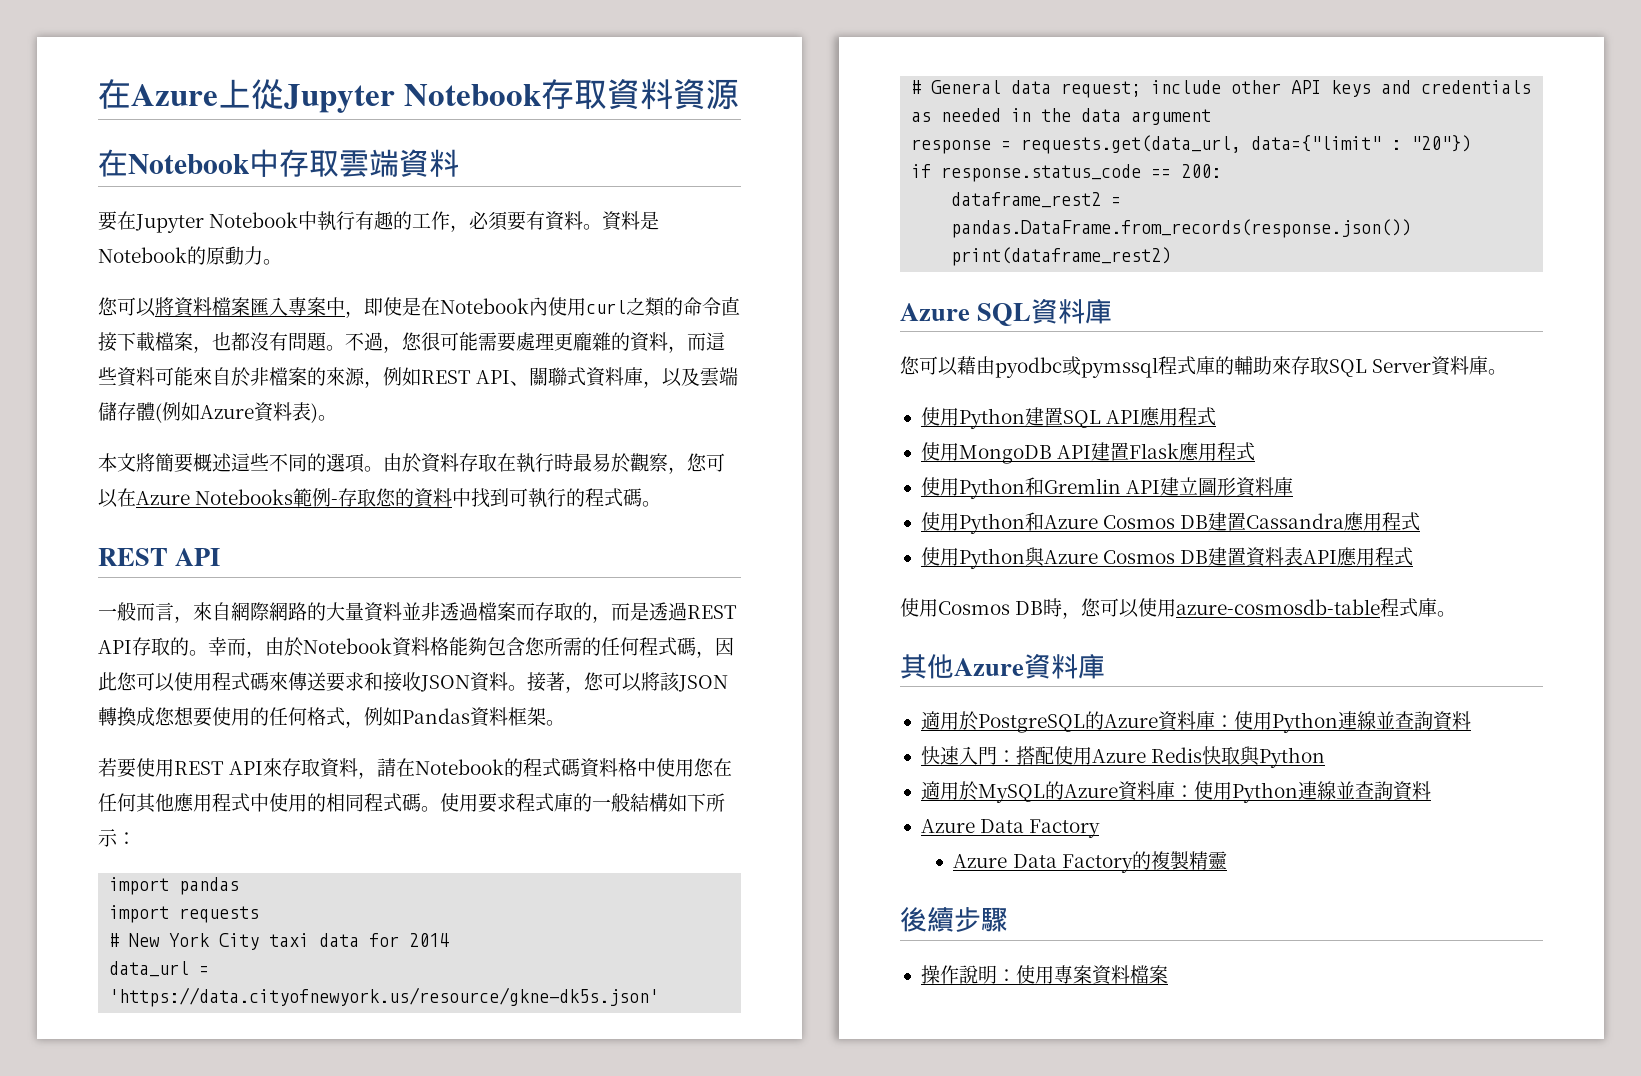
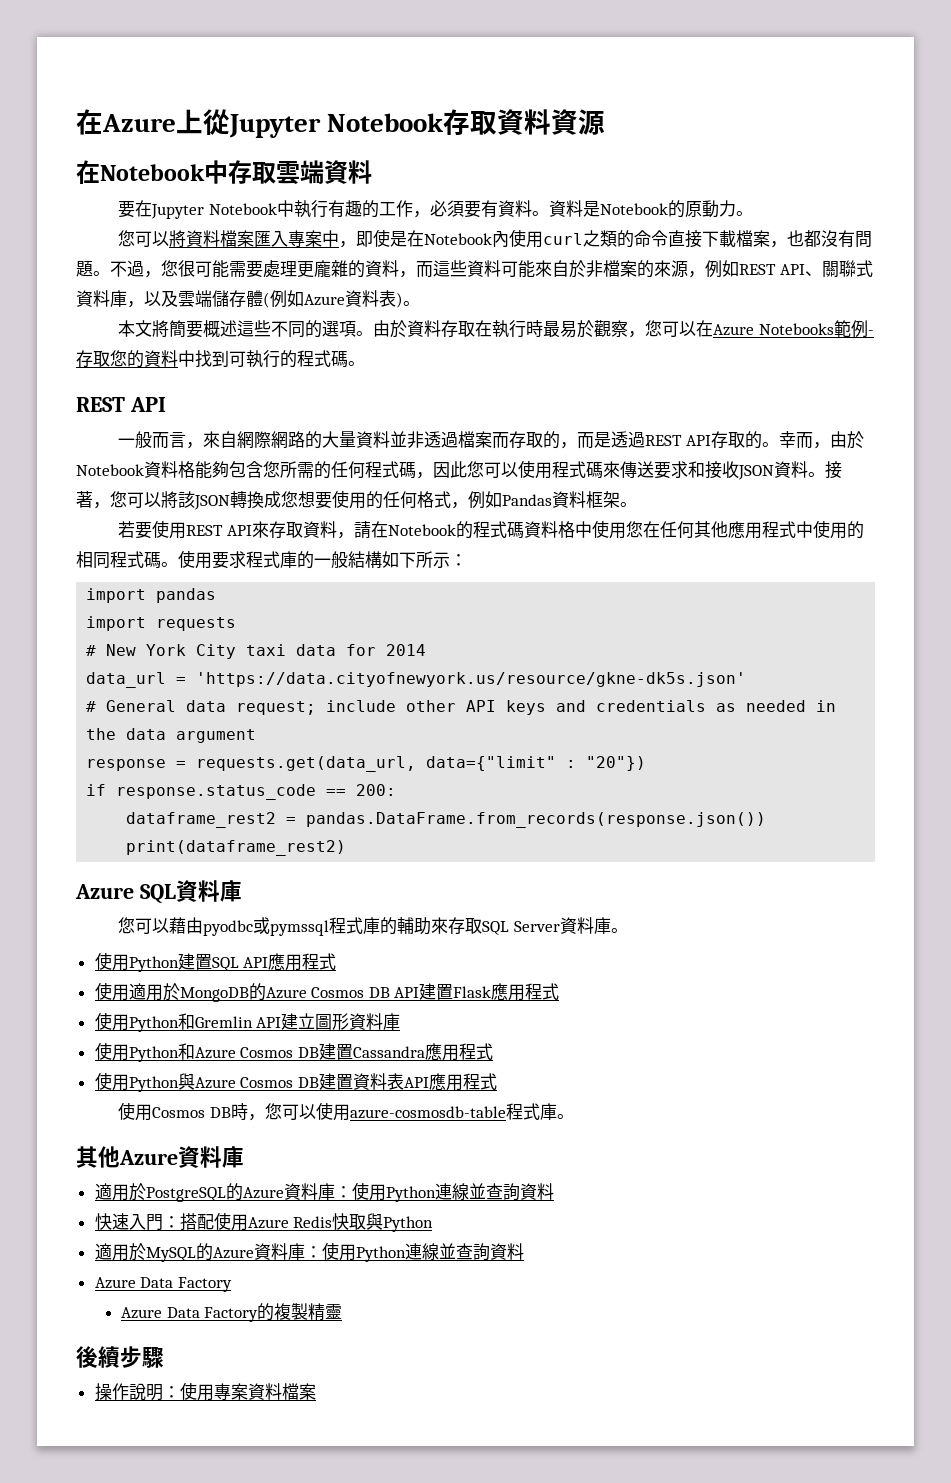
- 使用MongoDB API建置Flask應用程式
+ 使用適用於MongoDB的Azure Cosmos DB API建置Flask應用程式

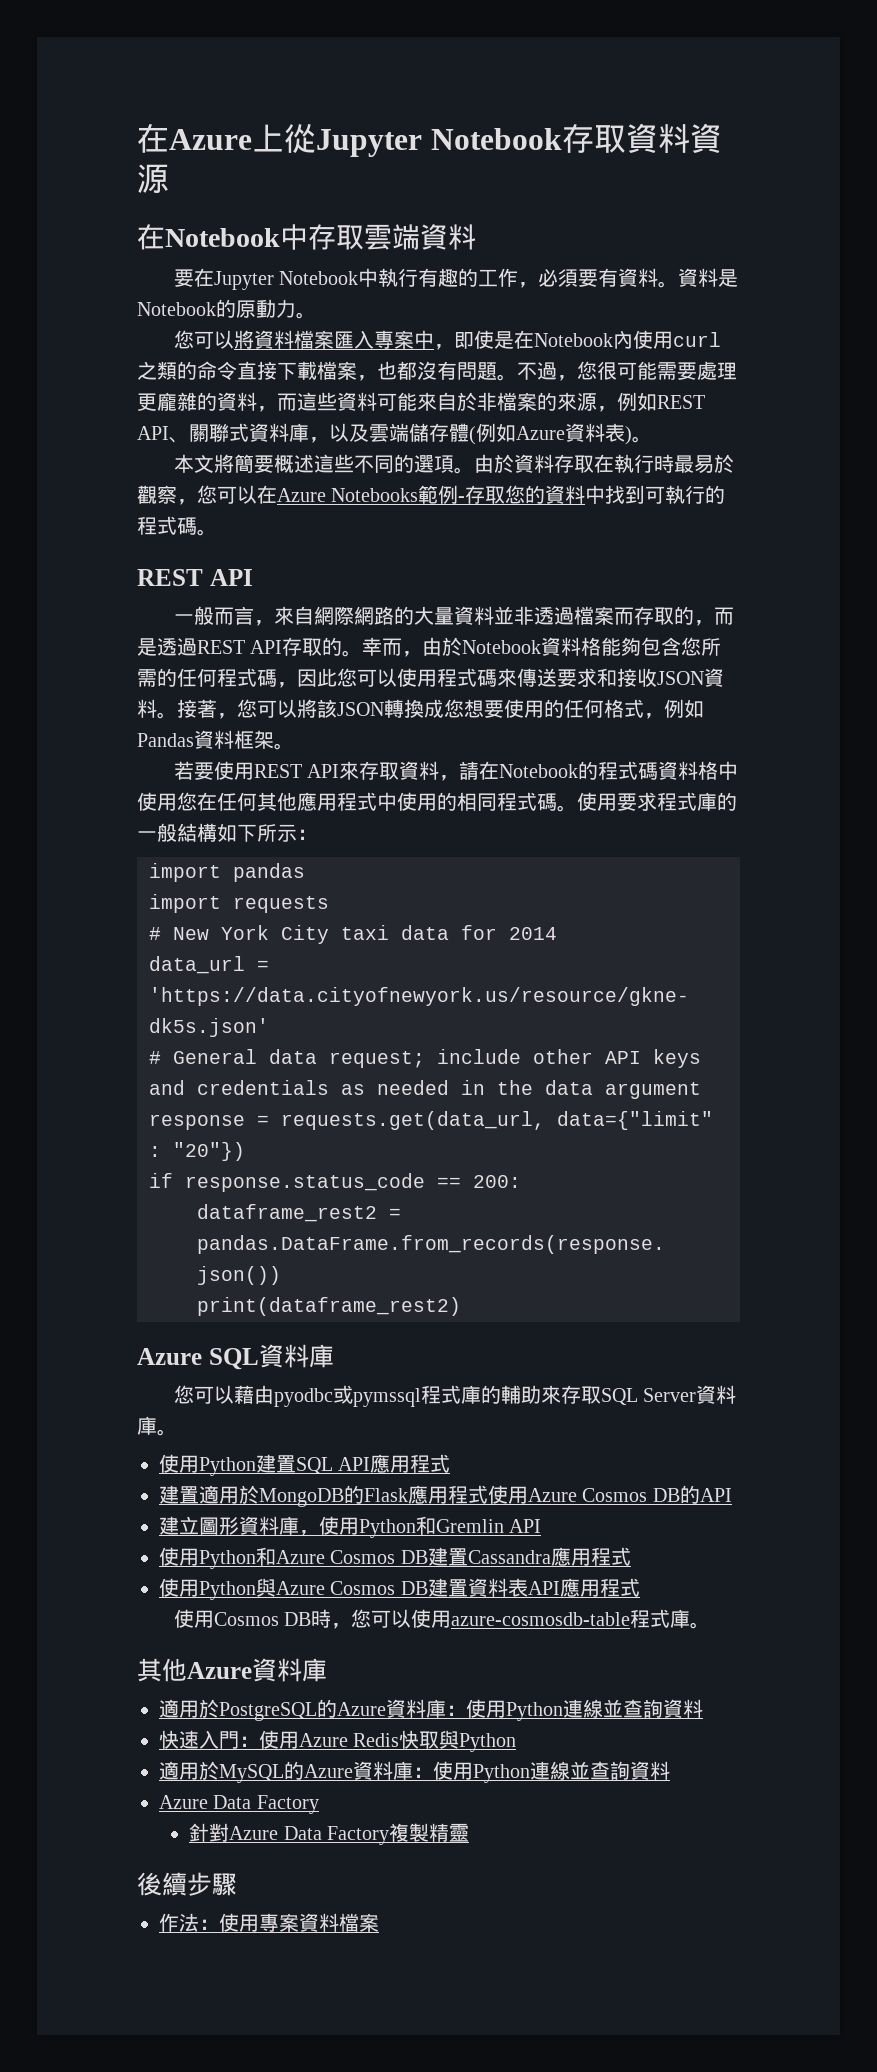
- 使用適用於MongoDB的Azure Cosmos DB API建置Flask應用程式
- 使用Python和Gremlin API建立圖形資料庫
+ 建置適用於MongoDB的Flask應用程式使用Azure Cosmos DB的API
+ 建立圖形資料庫，使用Python和Gremlin API
- 快速入門：搭配使用Azure Redis快取與Python
+ 快速入門：使用Azure Redis快取與Python
- Azure Data Factory的複製精靈
+ 針對Azure Data Factory複製精靈
- 操作說明：使用專案資料檔案
+ 作法：使用專案資料檔案

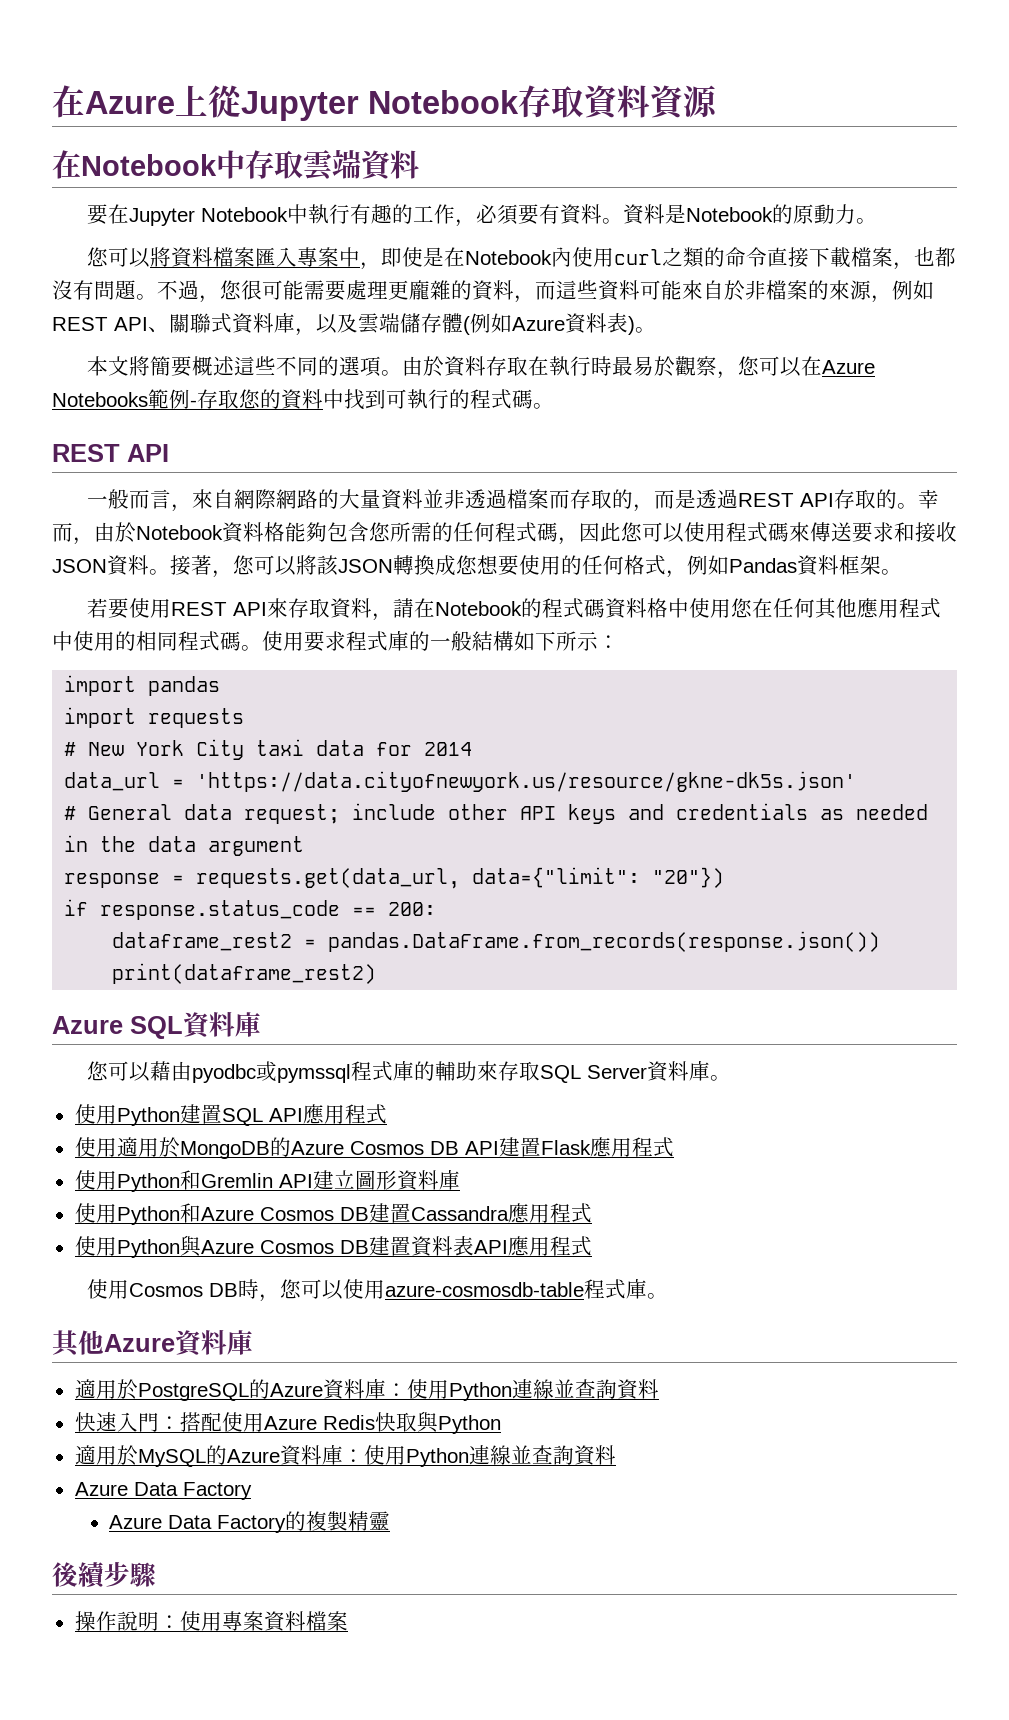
- response = requests.get(data_url, data={"limit" : "20"})
+ response = requests.get(data_url, data={"limit": "20"})
- 建置適用於MongoDB的Flask應用程式使用Azure Cosmos DB的API
- 建立圖形資料庫，使用Python和Gremlin API
+ 使用適用於MongoDB的Azure Cosmos DB API建置Flask應用程式
+ 使用Python和Gremlin API建立圖形資料庫
- 快速入門：使用Azure Redis快取與Python
+ 快速入門：搭配使用Azure Redis快取與Python
- 針對Azure Data Factory複製精靈
+ Azure Data Factory的複製精靈
- 作法：使用專案資料檔案
+ 操作說明：使用專案資料檔案

